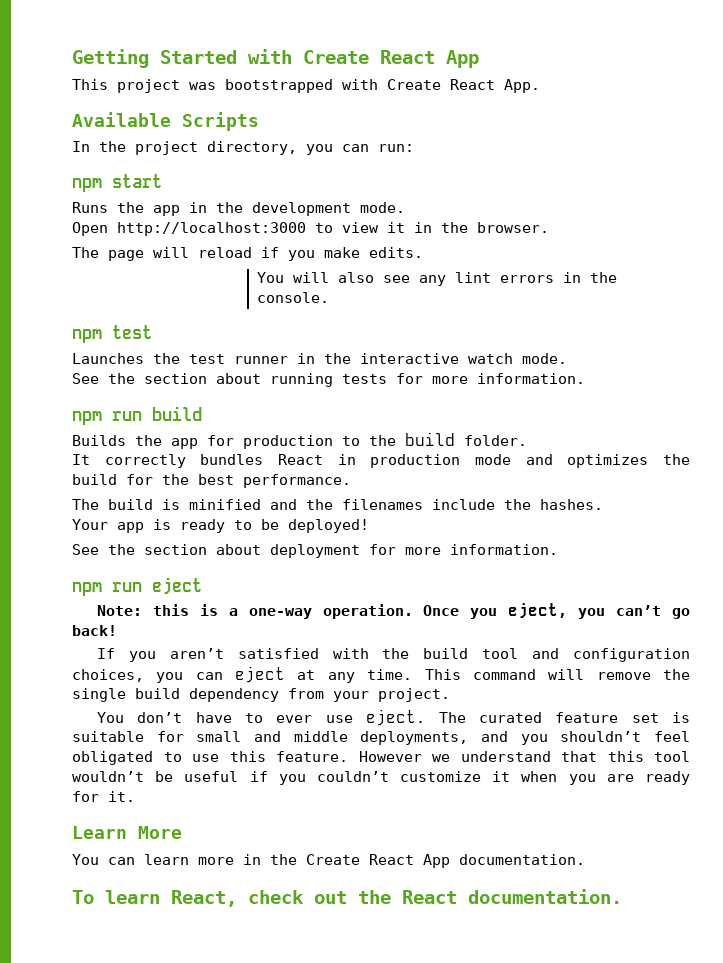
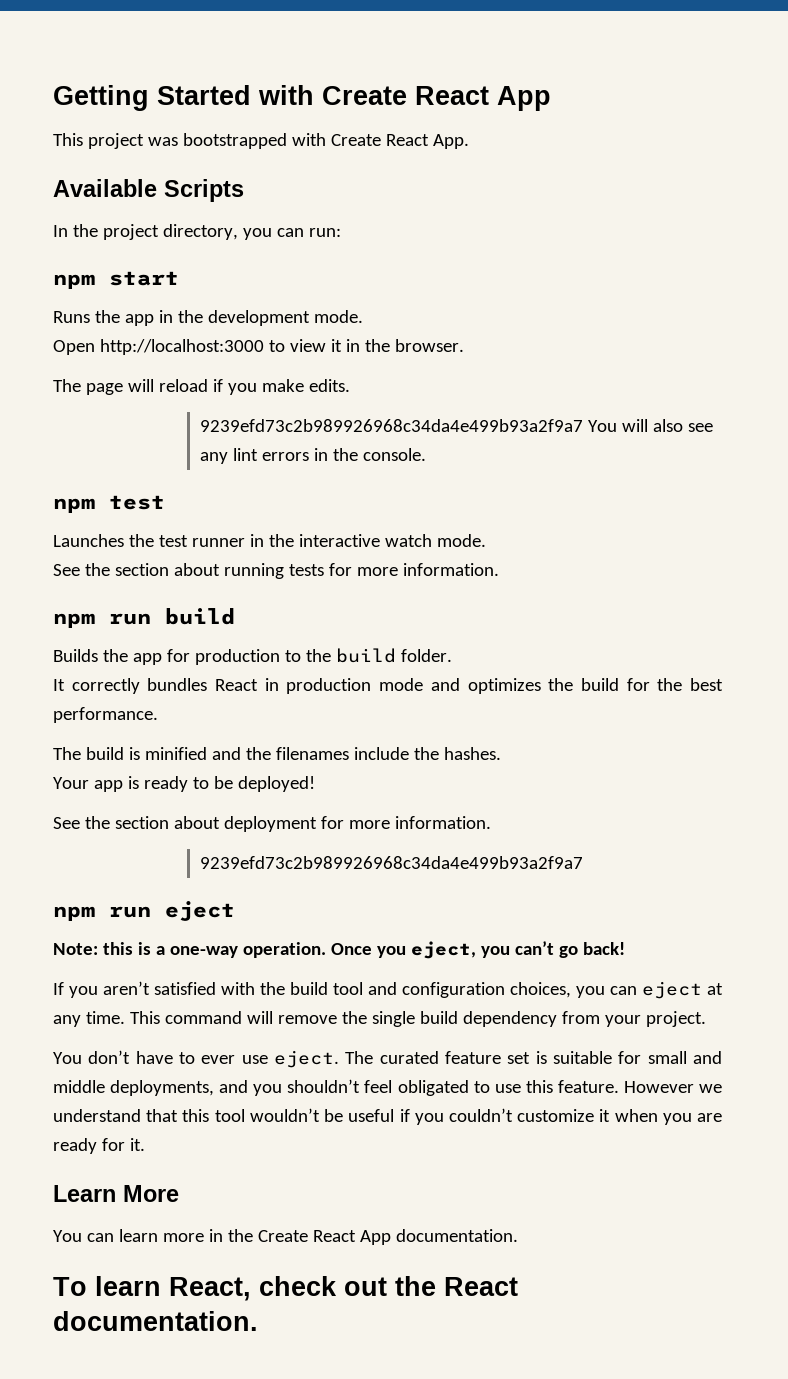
- You will also see any lint errors in the console.
+ 9239efd73c2b989926968c34da4e499b93a2f9a7 You will also see any lint errors in the console.
  See the section about deployment for more information.
+ 9239efd73c2b989926968c34da4e499b93a2f9a7

